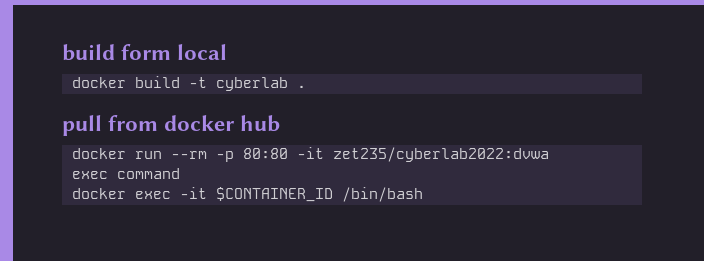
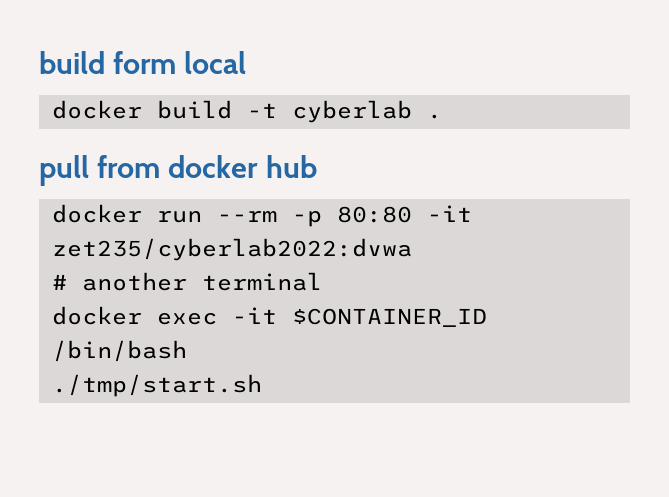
- exec command
+ # another terminal
+ ./tmp/start.sh

